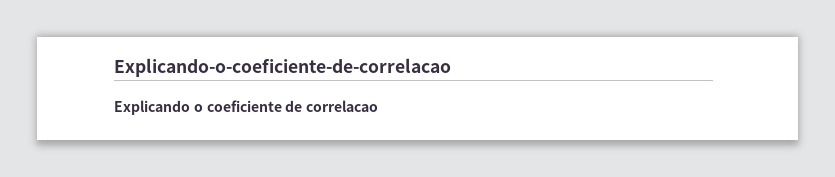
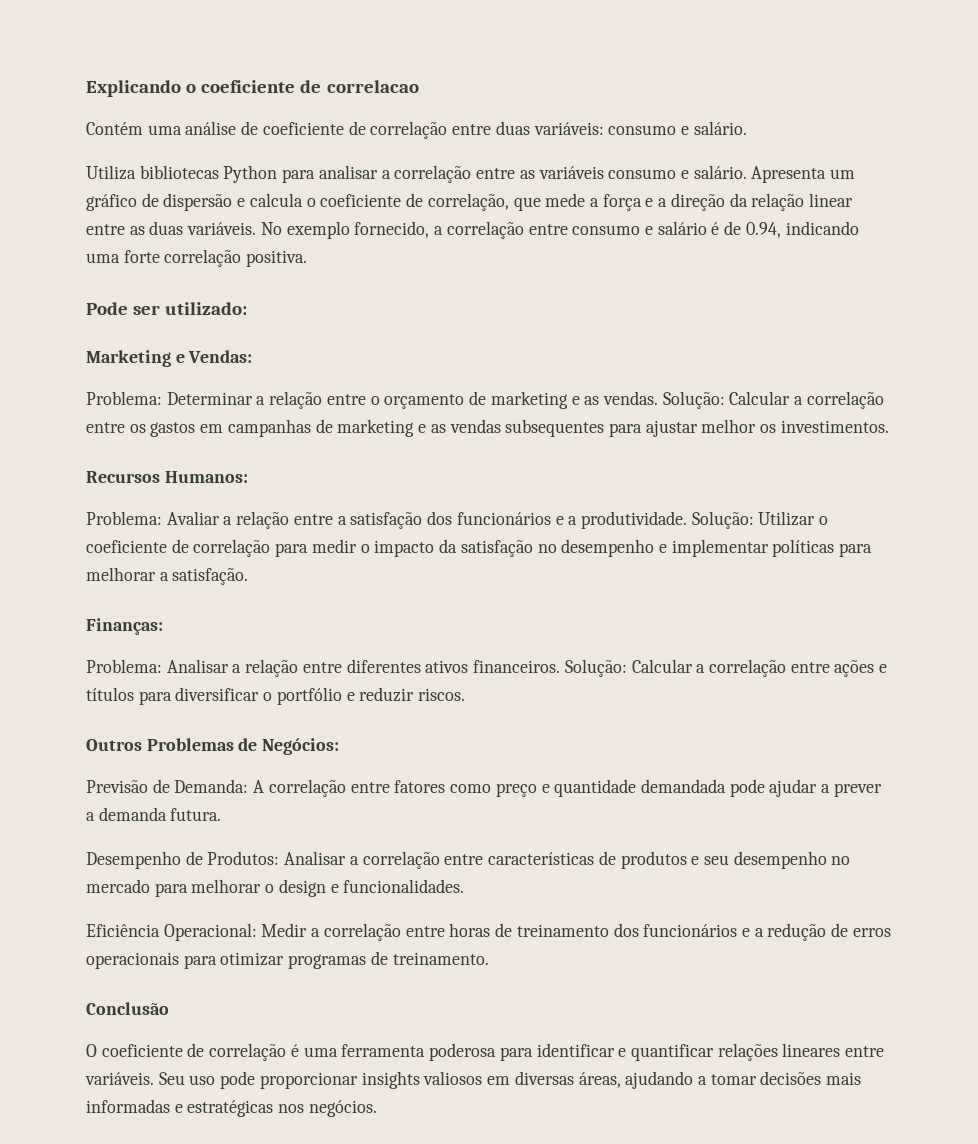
- Explicando-o-coeficiente-de-correlacao
+ Contém uma análise de coeficiente de correlação entre duas variáveis: consumo e salário.
+ Utiliza bibliotecas Python para analisar a correlação entre as variáveis consumo e salário. Apresenta um gráfico de dispersão e calcula o coeficiente de correlação, que mede a força e a direção da relação linear entre as duas variáveis. No exemplo fornecido, a correlação entre consumo e salário é de 0.94, indicando uma forte correlação positiva.
+ Pode ser utilizado:
+ Marketing e Vendas:
+ Problema: Determinar a relação entre o orçamento de marketing e as vendas. Solução: Calcular a correlação entre os gastos em campanhas de marketing e as vendas subsequentes para ajustar melhor os investimentos.
+ Recursos Humanos:
+ Problema: Avaliar a relação entre a satisfação dos funcionários e a produtividade. Solução: Utilizar o coeficiente de correlação para medir o impacto da satisfação no desempenho e implementar políticas para melhorar a satisfação.
+ Finanças:
+ Problema: Analisar a relação entre diferentes ativos financeiros. Solução: Calcular a correlação entre ações e títulos para diversificar o portfólio e reduzir riscos.
+ Outros Problemas de Negócios:
+ Previsão de Demanda: A correlação entre fatores como preço e quantidade demandada pode ajudar a prever a demanda futura.
+ Desempenho de Produtos: Analisar a correlação entre características de produtos e seu desempenho no mercado para melhorar o design e funcionalidades.
+ Eficiência Operacional: Medir a correlação entre horas de treinamento dos funcionários e a redução de erros operacionais para otimizar programas de treinamento.
+ Conclusão
+ O coeficiente de correlação é uma ferramenta poderosa para identificar e quantificar relações lineares entre variáveis. Seu uso pode proporcionar insights valiosos em diversas áreas, ajudando a tomar decisões mais informadas e estratégicas nos negócios.

